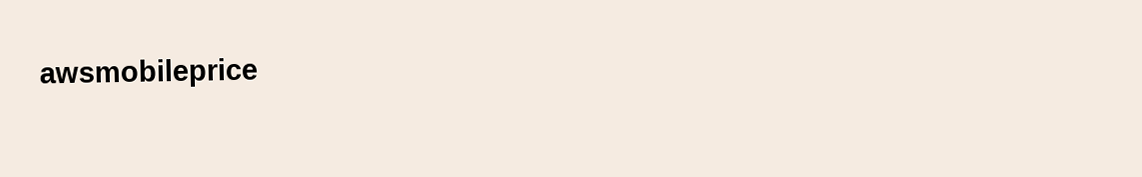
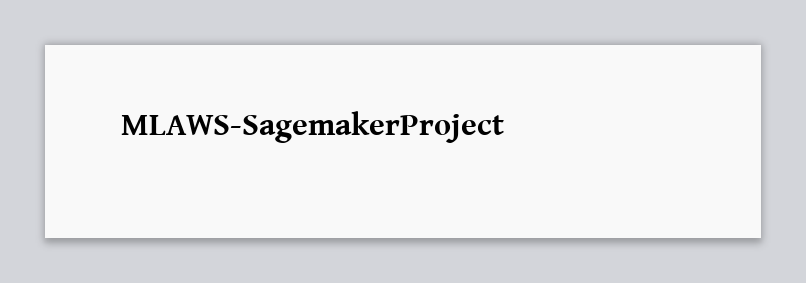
- awsmobileprice
+ MLAWS-SagemakerProject

